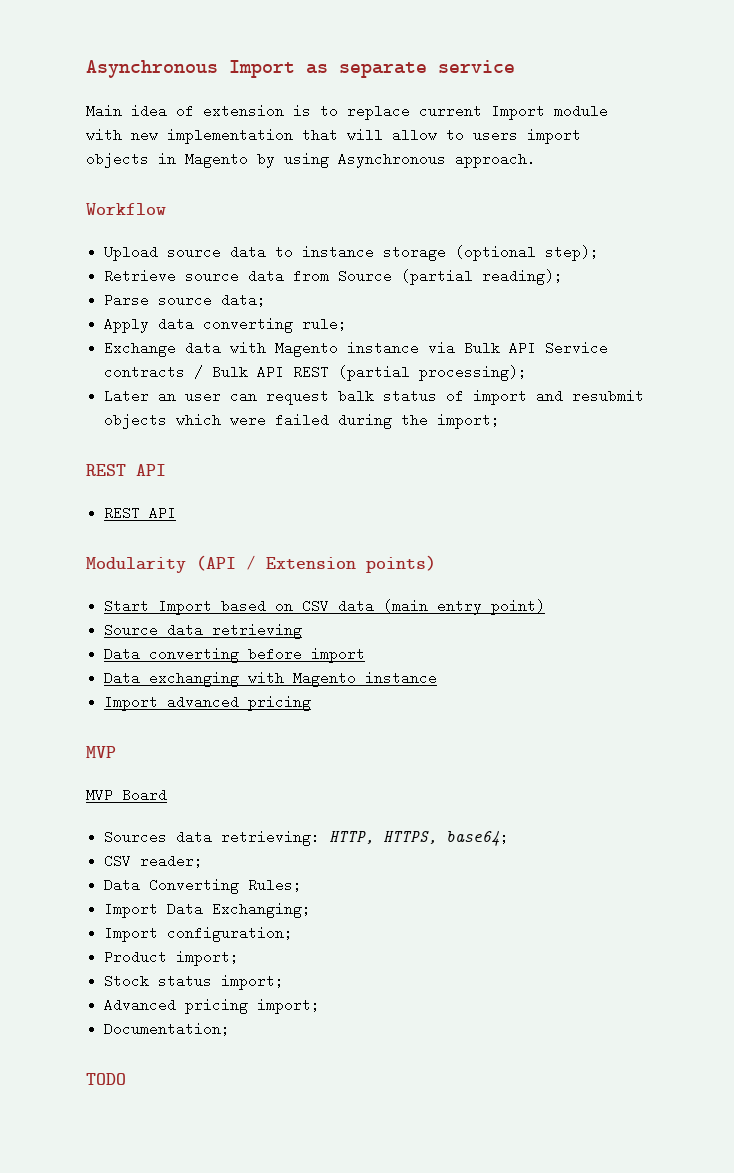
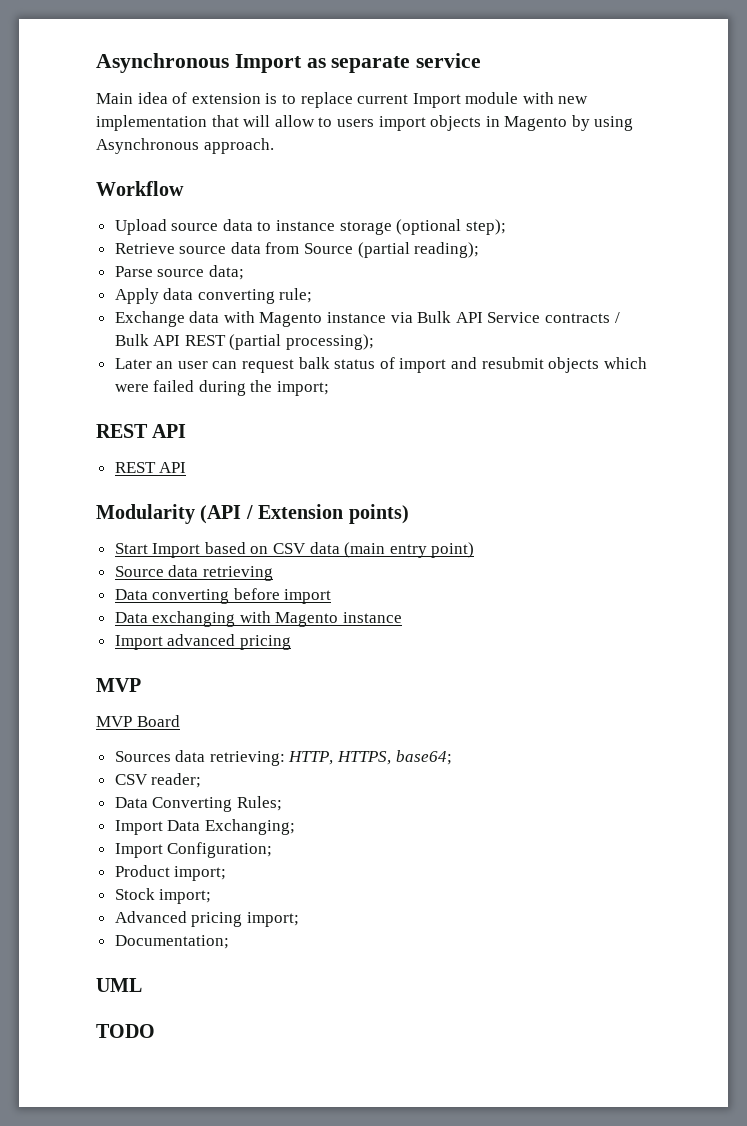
- Import configuration;
+ Import Configuration;
- Stock status import;
+ Stock import;
+ UML

